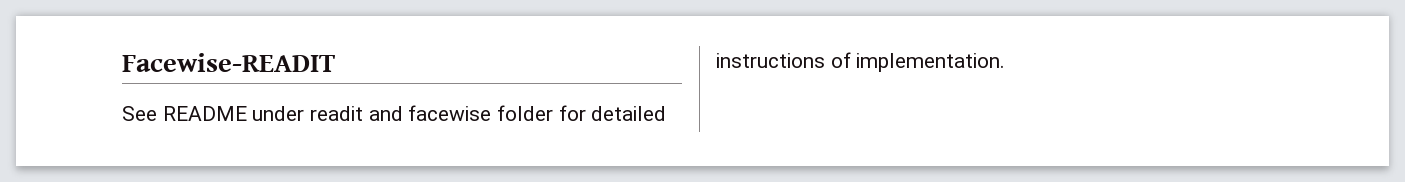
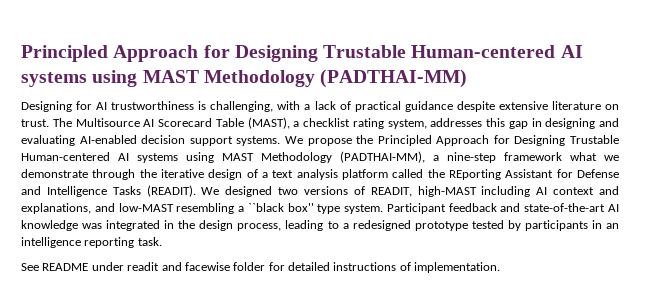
- Facewise-READIT
+ Principled Approach for Designing Trustable Human-centered AI systems using MAST Methodology (PADTHAI-MM)
+ Designing for AI trustworthiness is challenging, with a lack of practical guidance despite extensive literature on trust. The Multisource AI Scorecard Table (MAST), a checklist rating system, addresses this gap in designing and evaluating AI-enabled decision support systems. We propose the Principled Approach for Designing Trustable Human-centered AI systems using MAST Methodology (PADTHAI-MM), a nine-step framework what we demonstrate through the iterative design of a text analysis platform called the REporting Assistant for Defense and Intelligence Tasks (READIT). We designed two versions of READIT, high-MAST including AI context and explanations, and low-MAST resembling a ``black box'' type system. Participant feedback and state-of-the-art AI knowledge was integrated in the design process, leading to a redesigned prototype tested by participants in an intelligence reporting task.

